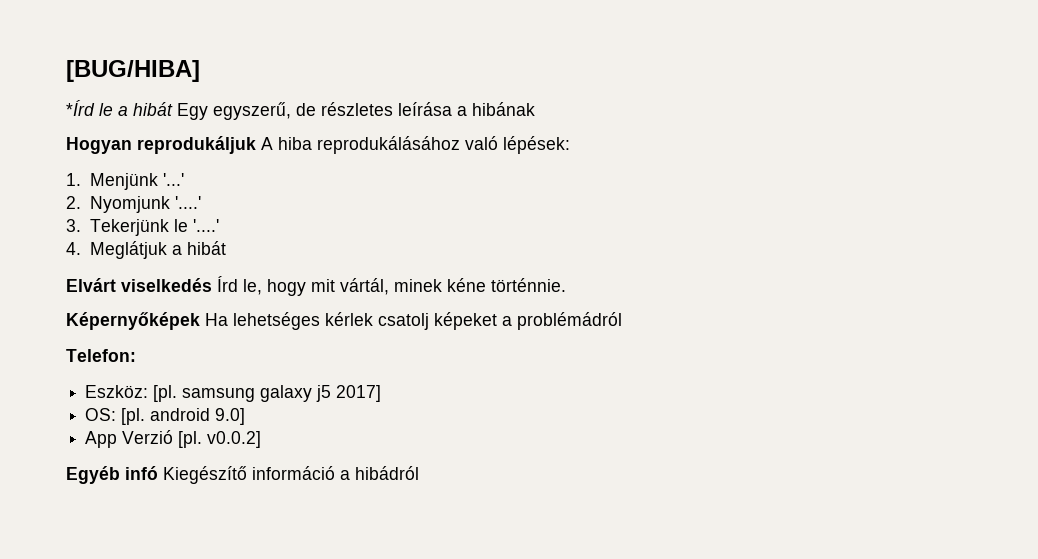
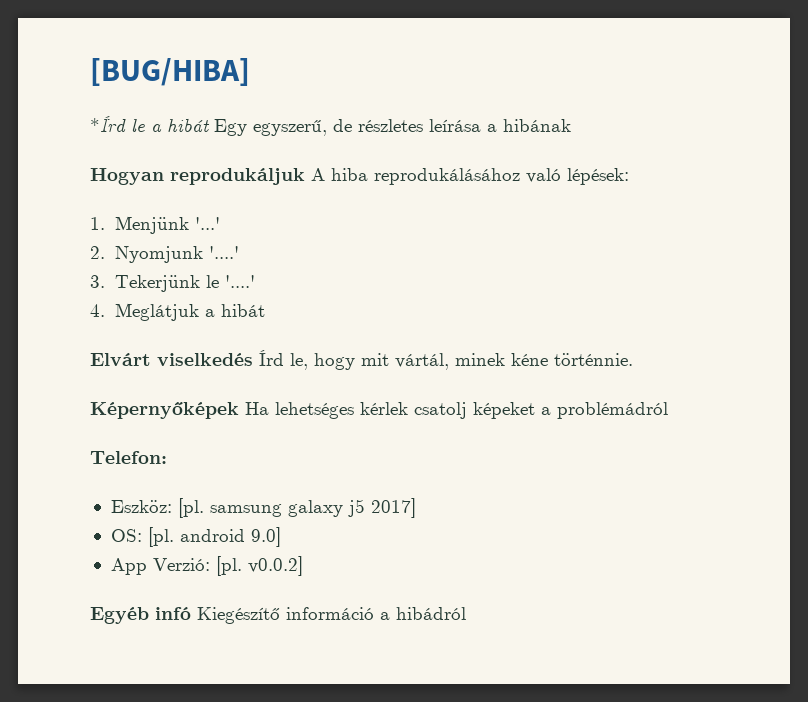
- App Verzió [pl. v0.0.2]
+ App Verzió: [pl. v0.0.2]

